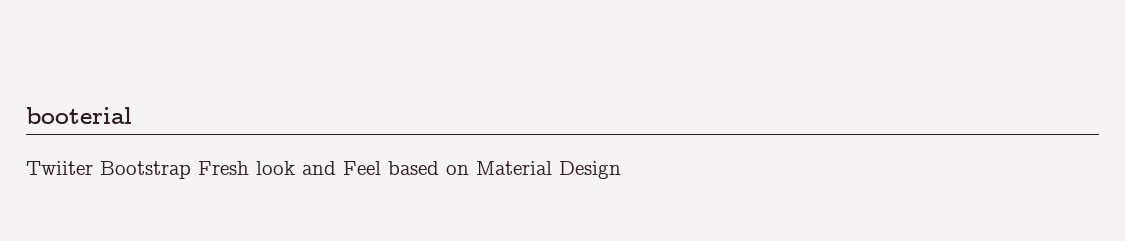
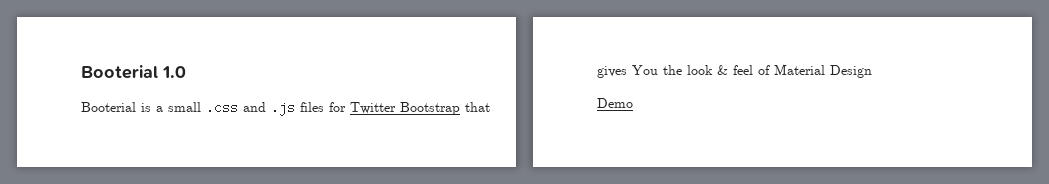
- booterial
- Twiiter Bootstrap Fresh look and Feel based on Material Design
+ Booterial 1.0
+ Booterial is a small .css and .js files for Twitter Bootstrap that gives You the look & feel of Material Design
+ Demo

